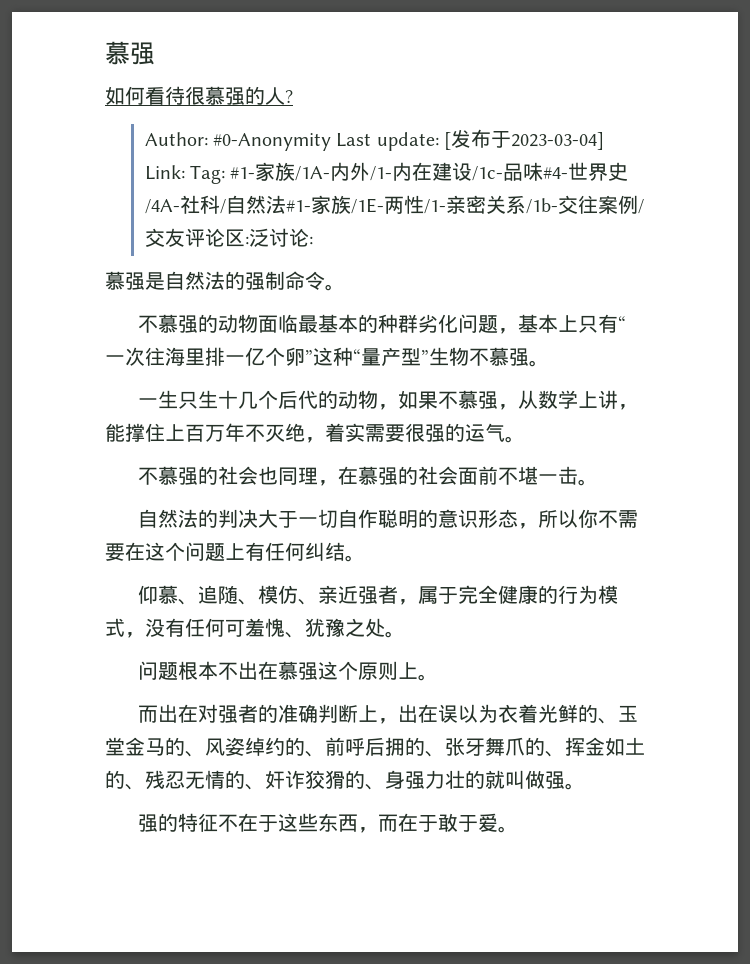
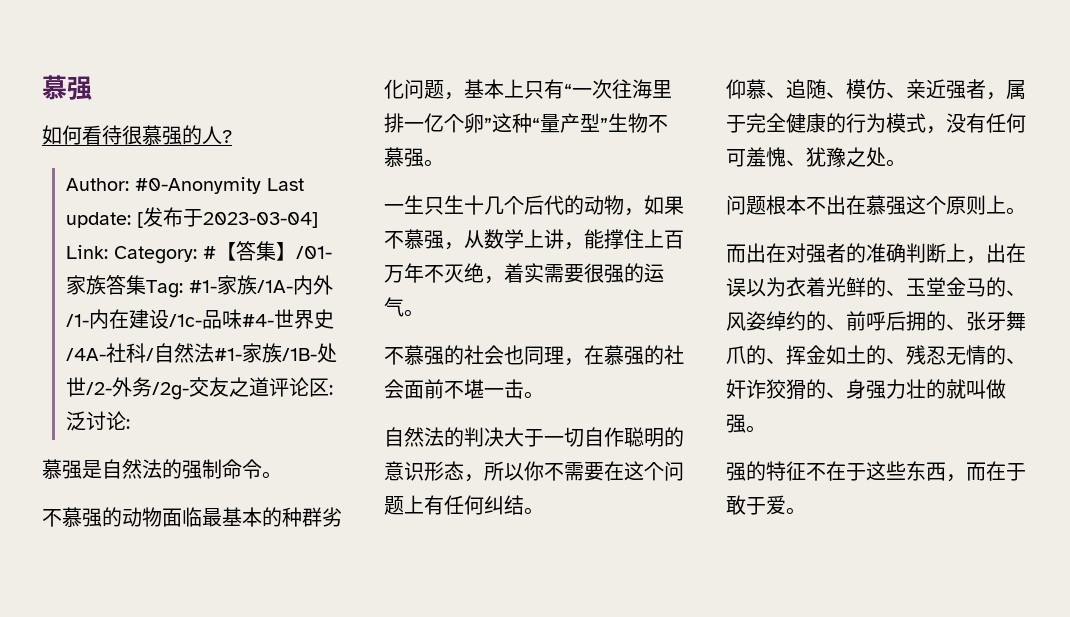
- Author: #0-Anonymity Last update: [发布于2023-03-04] Link: Tag: #1-家族/1A-内外/1-内在建设/1c-品味#4-世界史/4A-社科/自然法#1-家族/1E-两性/1-亲密关系/1b-交往案例/交友评论区:泛讨论:
+ Author: #0-Anonymity Last update: [发布于2023-03-04] Link: Category: #【答集】/01-家族答集Tag: #1-家族/1A-内外/1-内在建设/1c-品味#4-世界史/4A-社科/自然法#1-家族/1B-处世/2-外务/2g-交友之道评论区:泛讨论:

